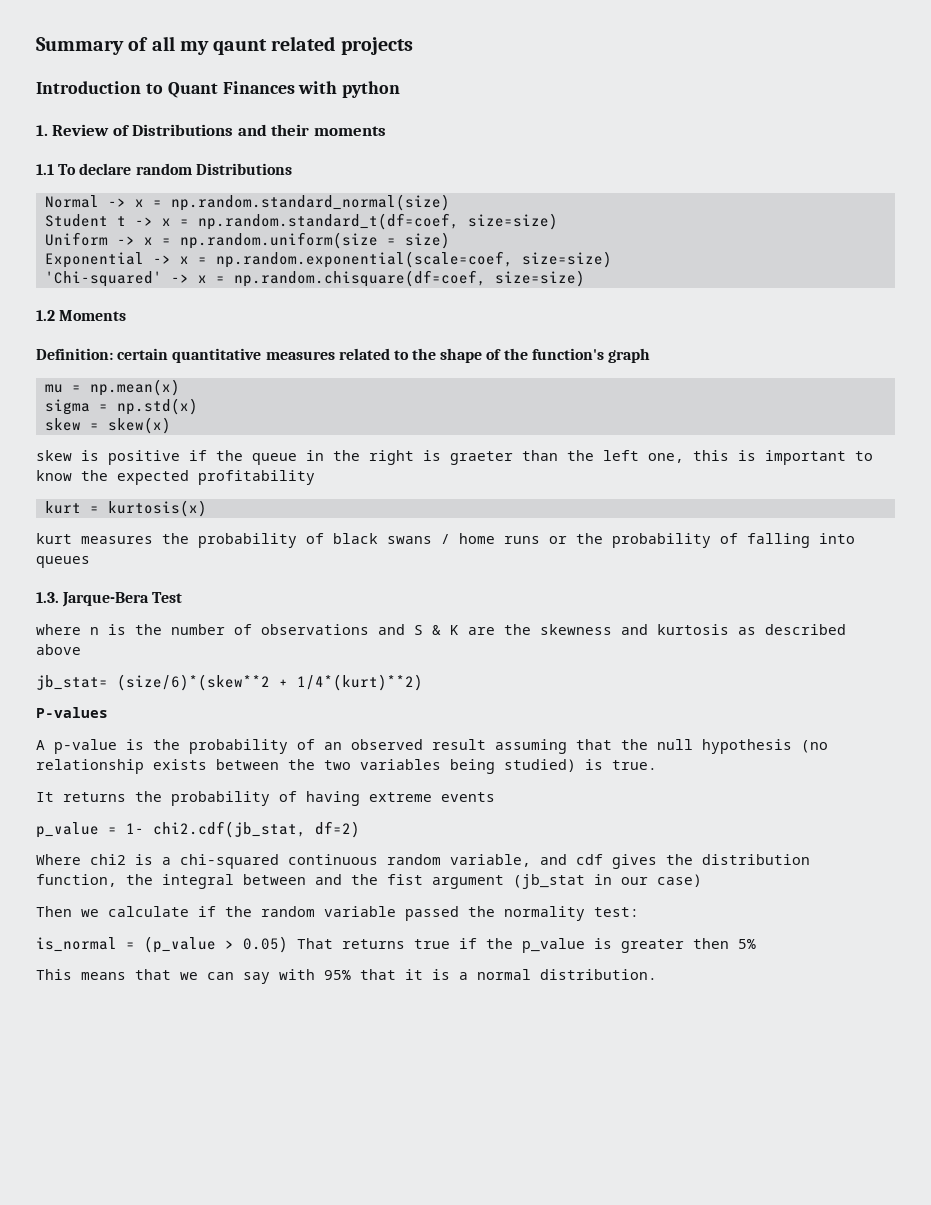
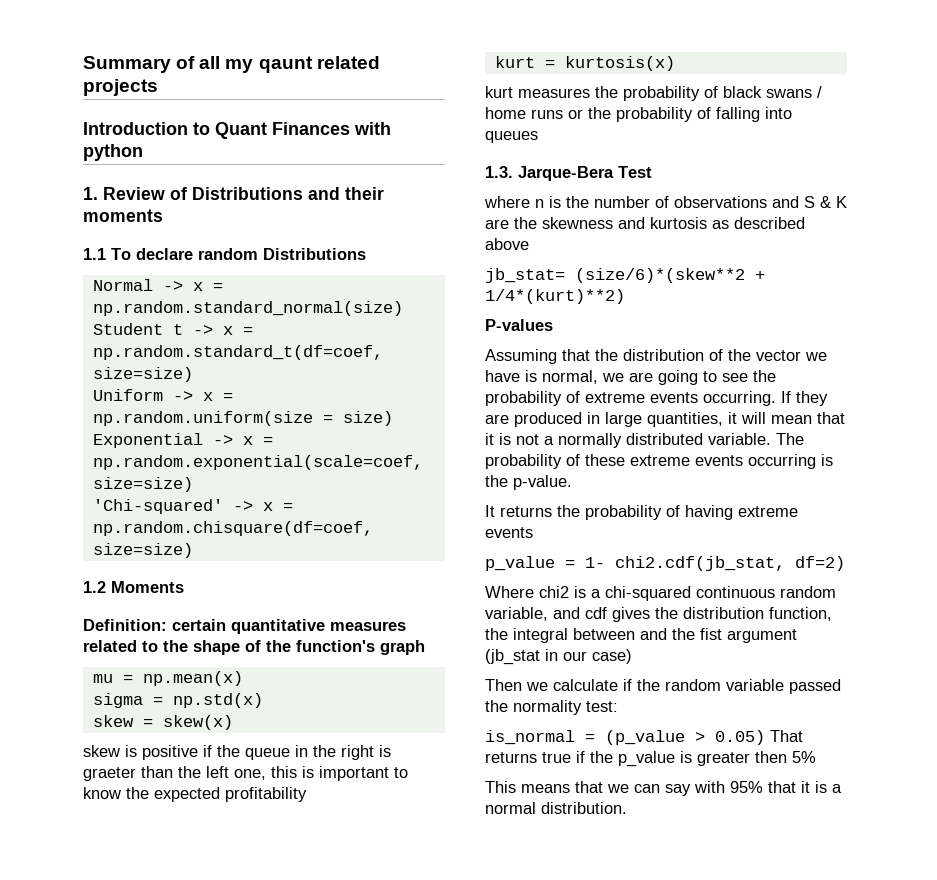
- A p-value is the probability of an observed result assuming that the null hypothesis (no relationship exists between the two variables being studied) is true.
+ Assuming that the distribution of the vector we have is normal, we are going to see the probability of extreme events occurring. If they are produced in large quantities, it will mean that it is not a normally distributed variable. The probability of these extreme events occurring is the p-value.

